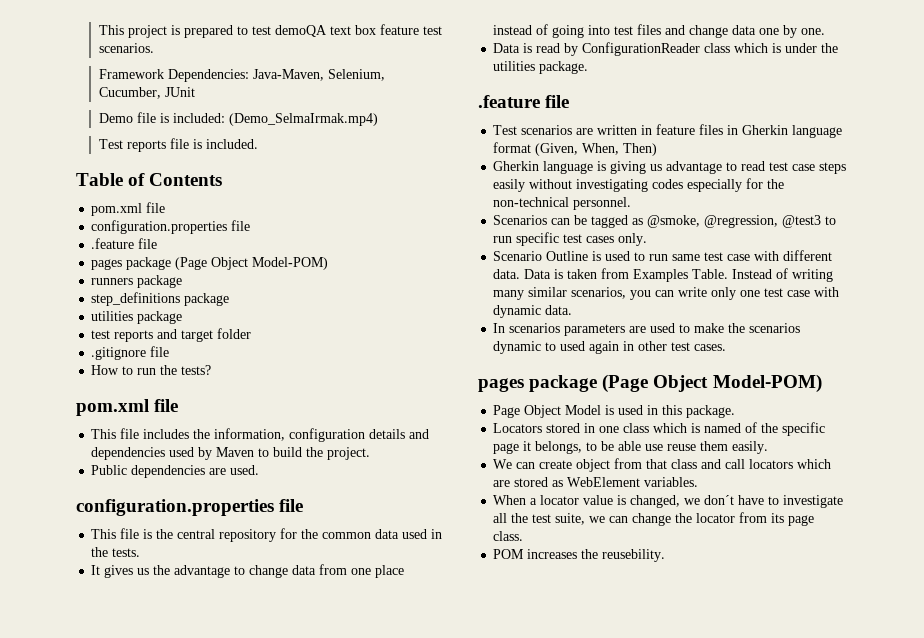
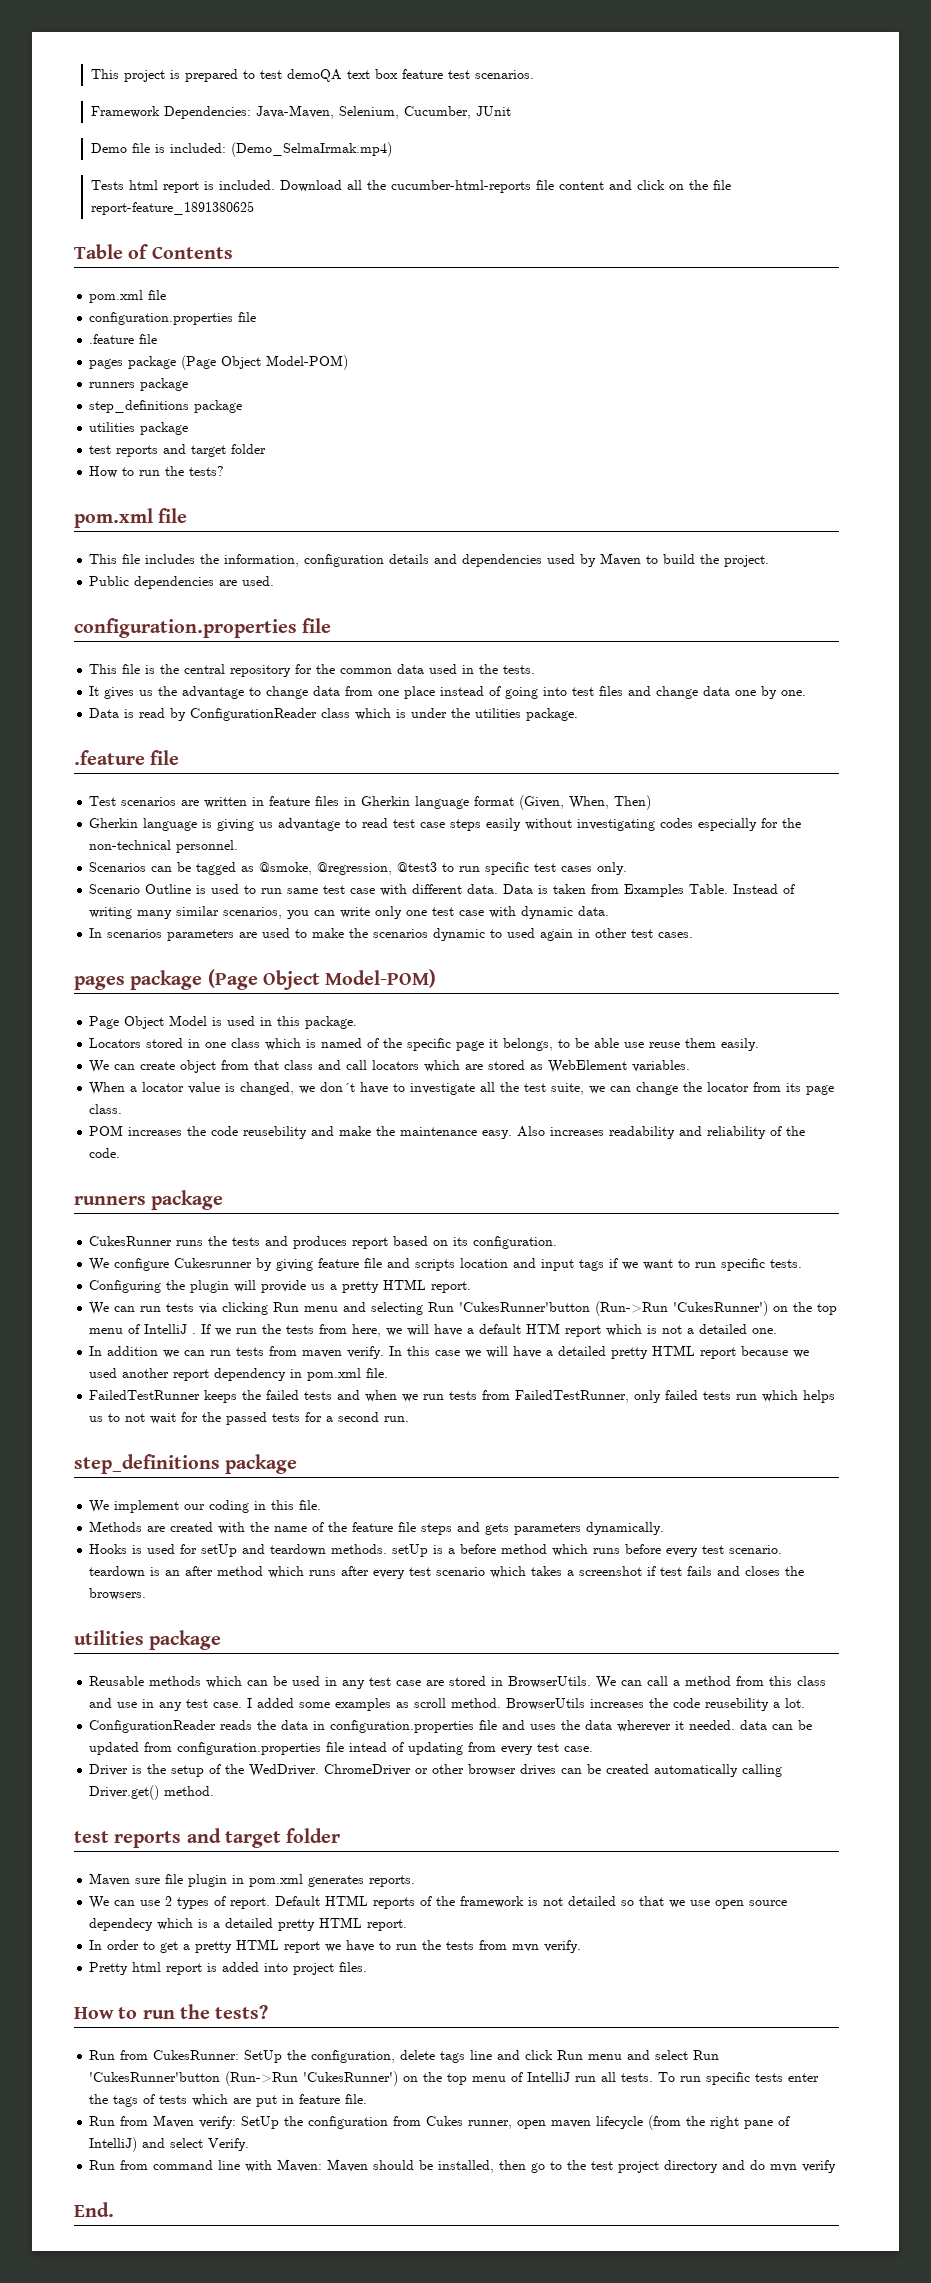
- Test reports file is included.
+ Tests html report is included. Download all the cucumber-html-reports file content and click on the file report-feature_1891380625
- .gitignore file
- POM increases the reusebility.
+ POM increases the code reusebility and make the maintenance easy. Also increases readability and reliability of the code.
+ runners package
+ CukesRunner runs the tests and produces report based on its configuration.
+ We configure Cukesrunner by giving feature file and scripts location and input tags if we want to run specific tests.
+ Configuring the plugin will provide us a pretty HTML report.
+ We can run tests via clicking Run menu and selecting Run 'CukesRunner'button (Run->Run 'CukesRunner') on the top menu of IntelliJ . If we run the tests from here, we will have a default HTM report which is not a detailed one.
+ In addition we can run tests from maven verify. In this case we will have a detailed pretty HTML report because we used another report dependency in pom.xml file.
+ FailedTestRunner keeps the failed tests and when we run tests from FailedTestRunner, only failed tests run which helps us to not wait for the passed tests for a second run.
+ step_definitions package
+ We implement our coding in this file.
+ Methods are created with the name of the feature file steps and gets parameters dynamically.
+ Hooks is used for setUp and teardown methods. setUp is a before method which runs before every test scenario. teardown is an after method which runs after every test scenario which takes a screenshot if test fails and closes the browsers.
+ utilities package
+ Reusable methods which can be used in any test case are stored in BrowserUtils. We can call a method from this class and use in any test case. I added some examples as scroll method. BrowserUtils increases the code reusebility a lot.
+ ConfigurationReader reads the data in configuration.properties file and uses the data wherever it needed. data can be updated from configuration.properties file intead of updating from every test case.
+ Driver is the setup of the WedDriver. ChromeDriver or other browser drives can be created automatically calling Driver.get() method.
+ test reports and target folder
+ Maven sure file plugin in pom.xml generates reports.
+ We can use 2 types of report. Default HTML reports of the framework is not detailed so that we use open source dependecy which is a detailed pretty HTML report.
+ In order to get a pretty HTML report we have to run the tests from mvn verify.
+ Pretty html report is added into project files.
+ How to run the tests?
+ Run from CukesRunner: SetUp the configuration, delete tags line and click Run menu and select Run 'CukesRunner'button (Run->Run 'CukesRunner') on the top menu of IntelliJ run all tests. To run specific tests enter the tags of tests which are put in feature file.
+ Run from Maven verify: SetUp the configuration from Cukes runner, open maven lifecycle (from the right pane of IntelliJ) and select Verify.
+ Run from command line with Maven: Maven should be installed, then go to the test project directory and do mvn verify
+ End.

